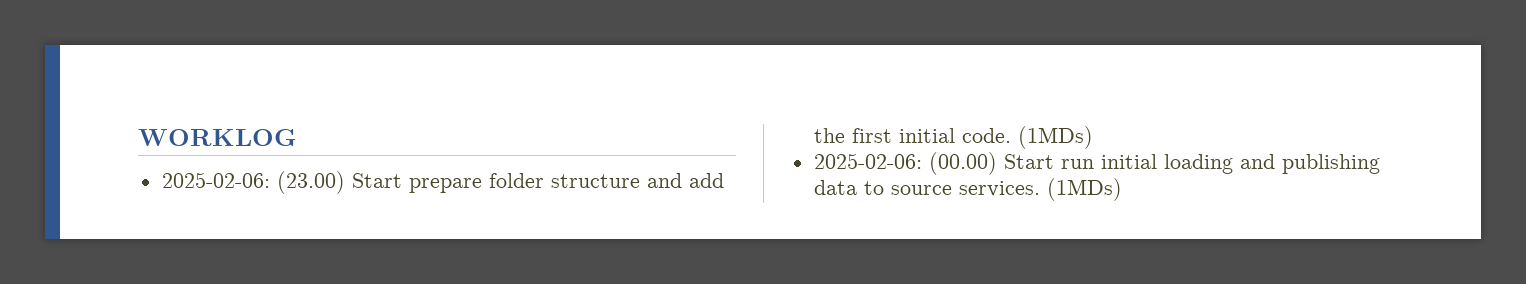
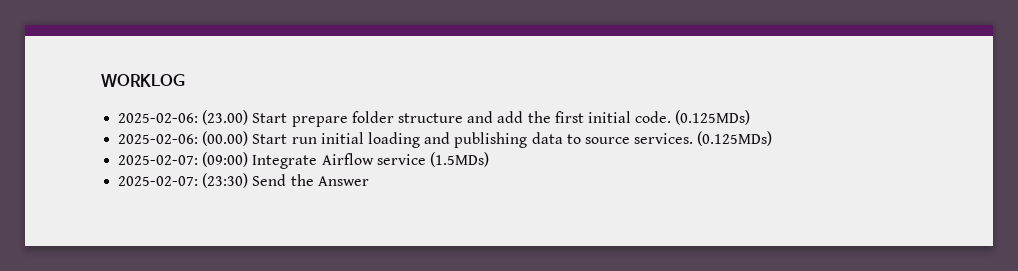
- 2025-02-06: (23.00) Start prepare folder structure and add the first initial code. (1MDs)
+ 2025-02-06: (23.00) Start prepare folder structure and add the first initial code. (0.125MDs)
- 2025-02-06: (00.00) Start run initial loading and publishing data to source services. (1MDs)
+ 2025-02-06: (00.00) Start run initial loading and publishing data to source services. (0.125MDs)
+ 2025-02-07: (09:00) Integrate Airflow service (1.5MDs)
+ 2025-02-07: (23:30) Send the Answer

